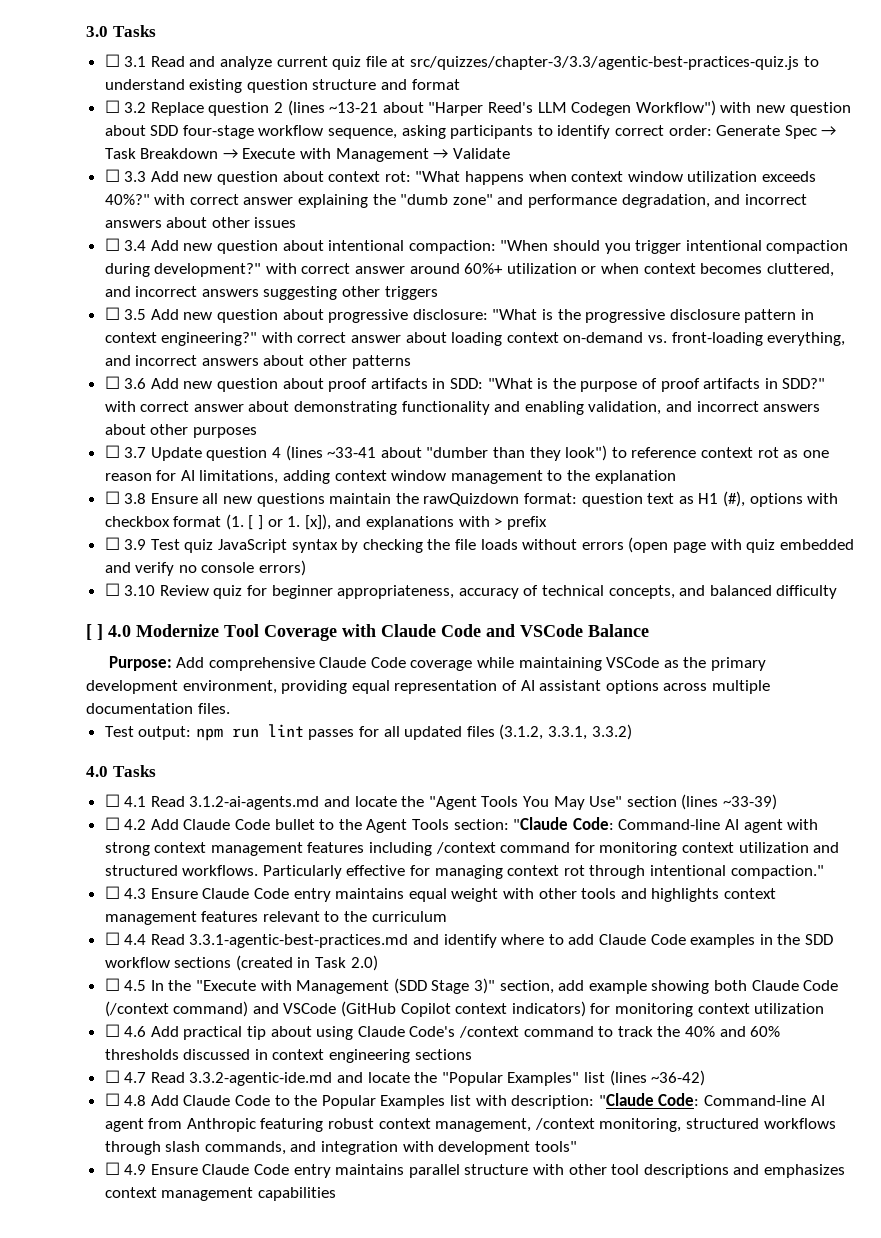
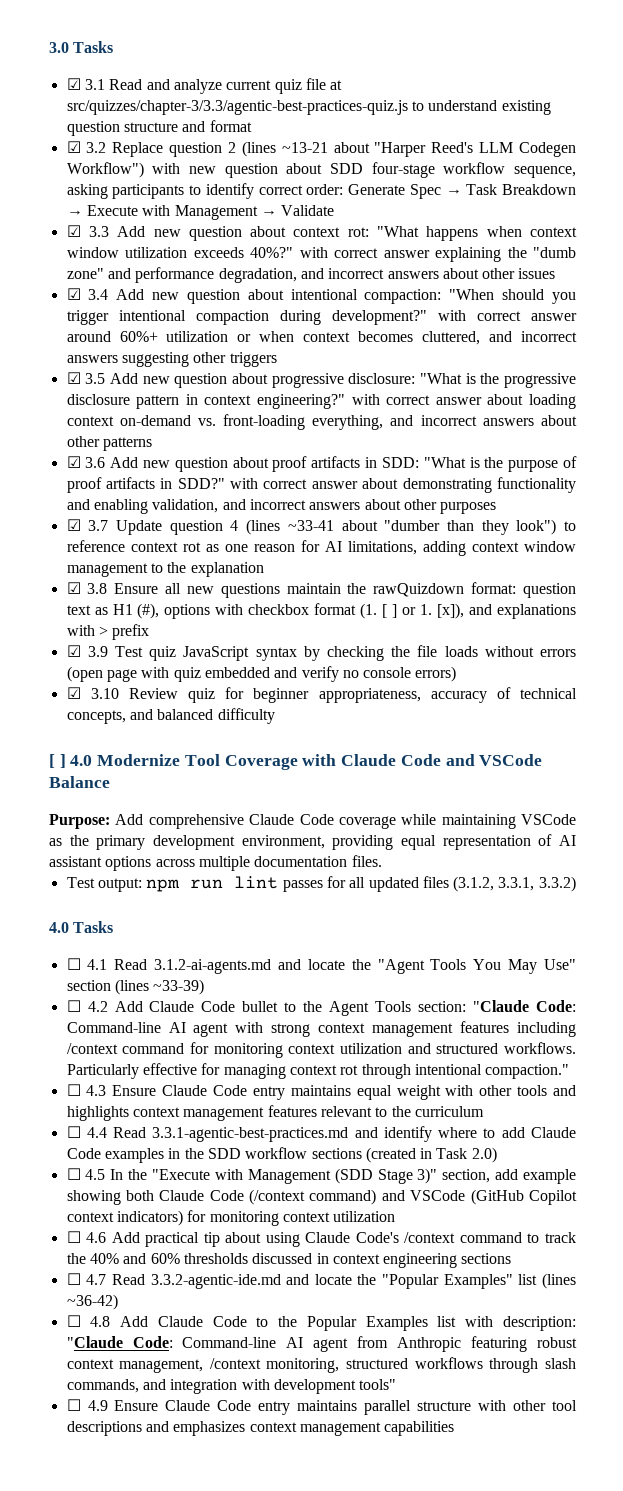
- ☐ 3.1 Read and analyze current quiz file at src/quizzes/chapter-3/3.3/agentic-best-practices-quiz.js to understand existing question structure and format
+ ☑ 3.1 Read and analyze current quiz file at src/quizzes/chapter-3/3.3/agentic-best-practices-quiz.js to understand existing question structure and format
- ☐ 3.2 Replace question 2 (lines ~13-21 about "Harper Reed's LLM Codegen Workflow") with new question about SDD four-stage workflow sequence, asking participants to identify correct order: Generate Spec → Task Breakdown → Execute with Management → Validate
+ ☑ 3.2 Replace question 2 (lines ~13-21 about "Harper Reed's LLM Codegen Workflow") with new question about SDD four-stage workflow sequence, asking participants to identify correct order: Generate Spec → Task Breakdown → Execute with Management → Validate
- ☐ 3.3 Add new question about context rot: "What happens when context window utilization exceeds 40%?" with correct answer explaining the "dumb zone" and performance degradation, and incorrect answers about other issues
+ ☑ 3.3 Add new question about context rot: "What happens when context window utilization exceeds 40%?" with correct answer explaining the "dumb zone" and performance degradation, and incorrect answers about other issues
- ☐ 3.4 Add new question about intentional compaction: "When should you trigger intentional compaction during development?" with correct answer around 60%+ utilization or when context becomes cluttered, and incorrect answers suggesting other triggers
+ ☑ 3.4 Add new question about intentional compaction: "When should you trigger intentional compaction during development?" with correct answer around 60%+ utilization or when context becomes cluttered, and incorrect answers suggesting other triggers
- ☐ 3.5 Add new question about progressive disclosure: "What is the progressive disclosure pattern in context engineering?" with correct answer about loading context on-demand vs. front-loading everything, and incorrect answers about other patterns
+ ☑ 3.5 Add new question about progressive disclosure: "What is the progressive disclosure pattern in context engineering?" with correct answer about loading context on-demand vs. front-loading everything, and incorrect answers about other patterns
- ☐ 3.6 Add new question about proof artifacts in SDD: "What is the purpose of proof artifacts in SDD?" with correct answer about demonstrating functionality and enabling validation, and incorrect answers about other purposes
+ ☑ 3.6 Add new question about proof artifacts in SDD: "What is the purpose of proof artifacts in SDD?" with correct answer about demonstrating functionality and enabling validation, and incorrect answers about other purposes
- ☐ 3.7 Update question 4 (lines ~33-41 about "dumber than they look") to reference context rot as one reason for AI limitations, adding context window management to the explanation
+ ☑ 3.7 Update question 4 (lines ~33-41 about "dumber than they look") to reference context rot as one reason for AI limitations, adding context window management to the explanation
- ☐ 3.8 Ensure all new questions maintain the rawQuizdown format: question text as H1 (#), options with checkbox format (1. [ ] or 1. [x]), and explanations with > prefix
+ ☑ 3.8 Ensure all new questions maintain the rawQuizdown format: question text as H1 (#), options with checkbox format (1. [ ] or 1. [x]), and explanations with > prefix
- ☐ 3.9 Test quiz JavaScript syntax by checking the file loads without errors (open page with quiz embedded and verify no console errors)
+ ☑ 3.9 Test quiz JavaScript syntax by checking the file loads without errors (open page with quiz embedded and verify no console errors)
- ☐ 3.10 Review quiz for beginner appropriateness, accuracy of technical concepts, and balanced difficulty
+ ☑ 3.10 Review quiz for beginner appropriateness, accuracy of technical concepts, and balanced difficulty

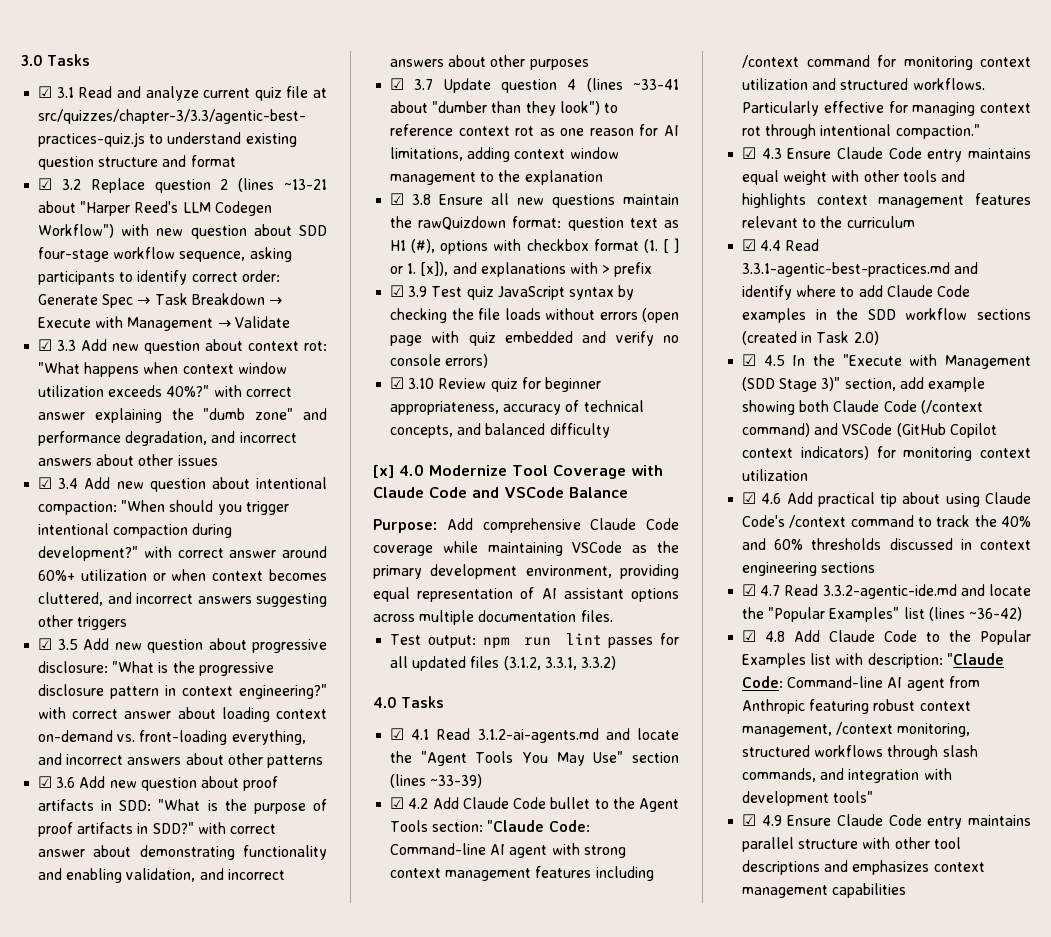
- [ ] 4.0 Modernize Tool Coverage with Claude Code and VSCode Balance
+ [x] 4.0 Modernize Tool Coverage with Claude Code and VSCode Balance
- ☐ 4.1 Read 3.1.2-ai-agents.md and locate the "Agent Tools You May Use" section (lines ~33-39)
+ ☑ 4.1 Read 3.1.2-ai-agents.md and locate the "Agent Tools You May Use" section (lines ~33-39)
- ☐ 4.2 Add Claude Code bullet to the Agent Tools section: "Claude Code: Command-line AI agent with strong context management features including /context command for monitoring context utilization and structured workflows.
+ ☑ 4.2 Add Claude Code bullet to the Agent Tools section: "Claude Code: Command-line AI agent with strong context management features including /context command for monitoring context utilization and structured workflows.
- ☐ 4.3 Ensure Claude Code entry maintains equal weight with other tools and highlights context management features relevant to the curriculum
+ ☑ 4.3 Ensure Claude Code entry maintains equal weight with other tools and highlights context management features relevant to the curriculum
- ☐ 4.4 Read 3.3.1-agentic-best-practices.md and identify where to add Claude Code examples in the SDD workflow sections (created in Task 2.0)
+ ☑ 4.4 Read 3.3.1-agentic-best-practices.md and identify where to add Claude Code examples in the SDD workflow sections (created in Task 2.0)
- ☐ 4.5 In the "Execute with Management (SDD Stage 3)" section, add example showing both Claude Code (/context command) and VSCode (GitHub Copilot context indicators) for monitoring context utilization
+ ☑ 4.5 In the "Execute with Management (SDD Stage 3)" section, add example showing both Claude Code (/context command) and VSCode (GitHub Copilot context indicators) for monitoring context utilization
- ☐ 4.6 Add practical tip about using Claude Code's /context command to track the 40% and 60% thresholds discussed in context engineering sections
+ ☑ 4.6 Add practical tip about using Claude Code's /context command to track the 40% and 60% thresholds discussed in context engineering sections
- ☐ 4.7 Read 3.3.2-agentic-ide.md and locate the "Popular Examples" list (lines ~36-42)
+ ☑ 4.7 Read 3.3.2-agentic-ide.md and locate the "Popular Examples" list (lines ~36-42)
- ☐ 4.8 Add Claude Code to the Popular Examples list with description: "Claude Code: Command-line AI agent from Anthropic featuring robust context management, /context monitoring, structured workflows through slash commands, and integration with development tools"
+ ☑ 4.8 Add Claude Code to the Popular Examples list with description: "Claude Code: Command-line AI agent from Anthropic featuring robust context management, /context monitoring, structured workflows through slash commands, and integration with development tools"
- ☐ 4.9 Ensure Claude Code entry maintains parallel structure with other tool descriptions and emphasizes context management capabilities
+ ☑ 4.9 Ensure Claude Code entry maintains parallel structure with other tool descriptions and emphasizes context management capabilities

